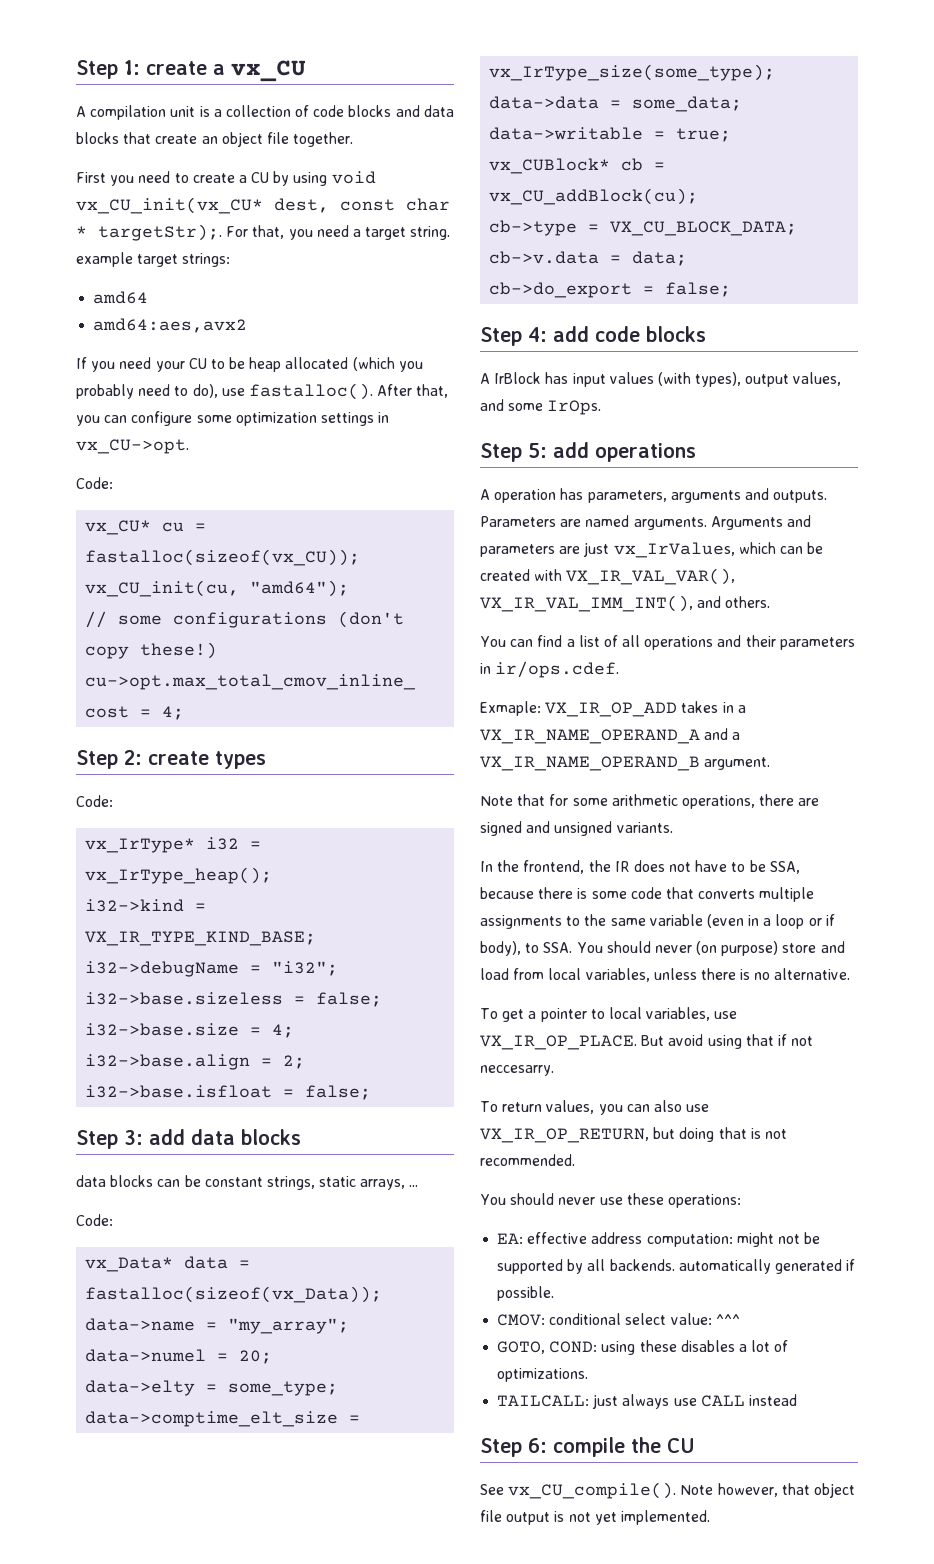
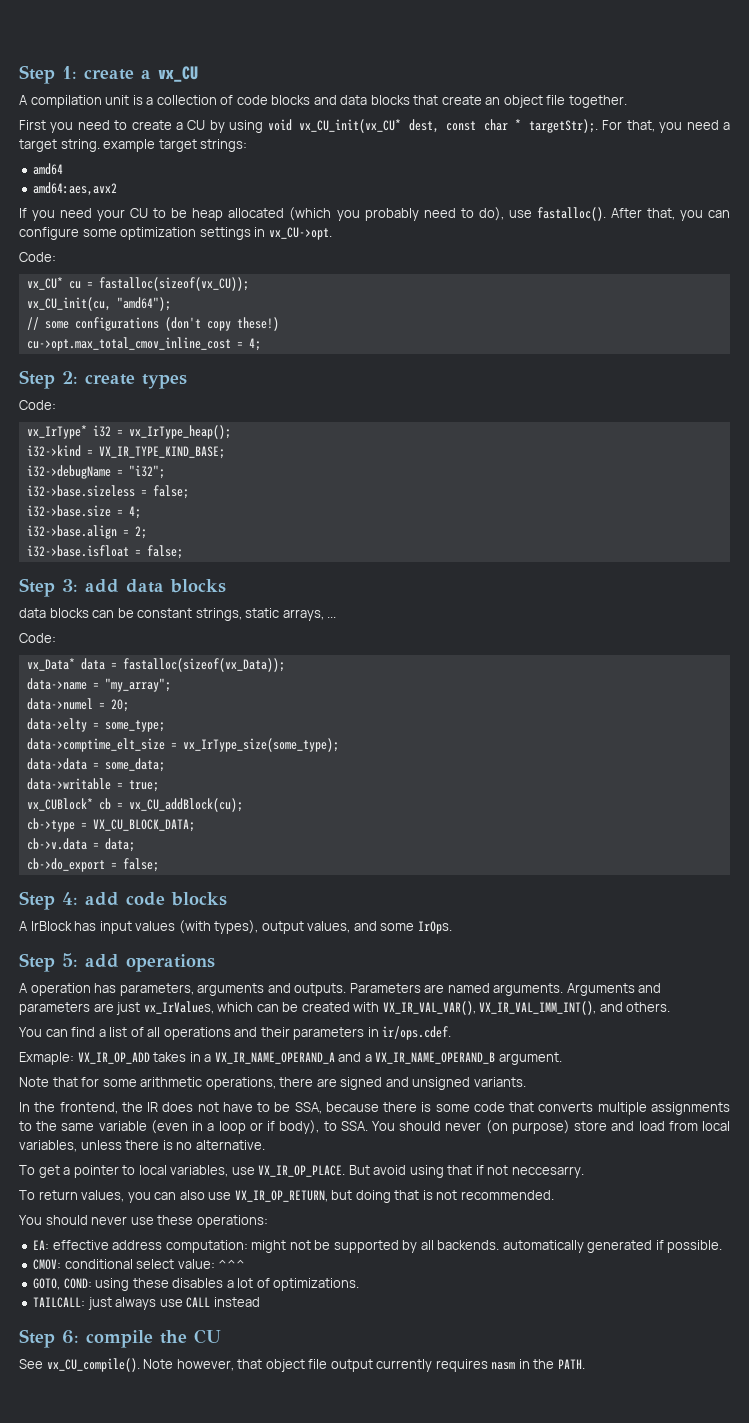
- Note however, that object file output is not yet implemented.
+ Note however, that object file output currently requires nasm in the PATH.

